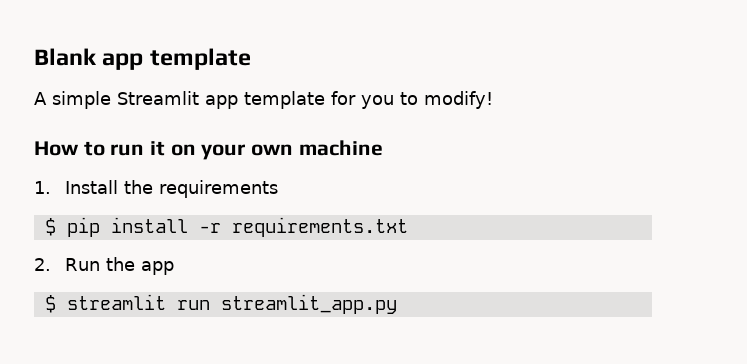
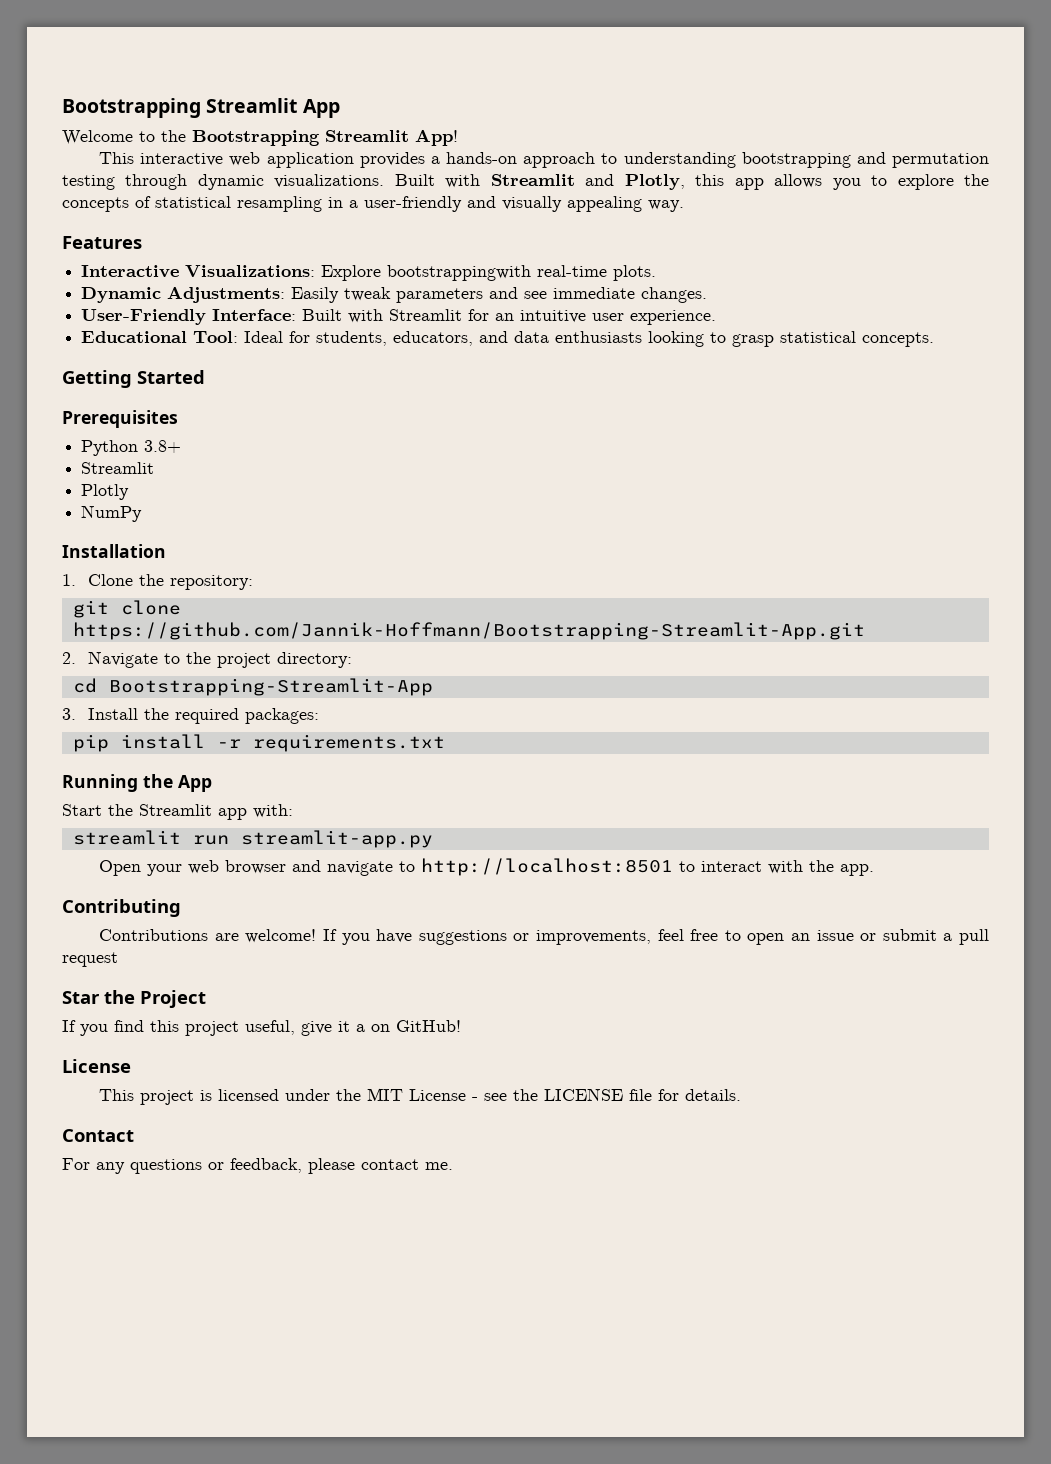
- Blank app template
- A simple Streamlit app template for you to modify!
- How to run it on your own machine
- 1. Install the requirements
- $ pip install -r requirements.txt
- 2. Run the app
- $ streamlit run streamlit_app.py
+ Bootstrapping Streamlit App
+ Welcome to the Bootstrapping Streamlit App!
+ This interactive web application provides a hands-on approach to understanding bootstrapping and permutation testing through dynamic visualizations. Built with Streamlit and Plotly, this app allows you to explore the concepts of statistical resampling in a user-friendly and visually appealing way.
+ Features
+ Interactive Visualizations: Explore bootstrappingwith real-time plots.
+ Dynamic Adjustments: Easily tweak parameters and see immediate changes.
+ User-Friendly Interface: Built with Streamlit for an intuitive user experience.
+ Educational Tool: Ideal for students, educators, and data enthusiasts looking to grasp statistical concepts.
+ Getting Started
+ Prerequisites
+ Python 3.8+
+ Streamlit
+ Plotly
+ NumPy
+ Installation
+ 1. Clone the repository:
+ git clone https://github.com/Jannik-Hoffmann/Bootstrapping-Streamlit-App.git
+ 2. Navigate to the project directory:
+ cd Bootstrapping-Streamlit-App
+ 3. Install the required packages:
+ pip install -r requirements.txt
+ Running the App
+ Start the Streamlit app with:
+ streamlit run streamlit-app.py
+ Open your web browser and navigate to http://localhost:8501 to interact with the app.
+ Contributing
+ Contributions are welcome! If you have suggestions or improvements, feel free to open an issue or submit a pull request
+ Star the Project
+ If you find this project useful, give it a on GitHub!
+ License
+ This project is licensed under the MIT License - see the LICENSE file for details.
+ Contact
+ For any questions or feedback, please contact me.

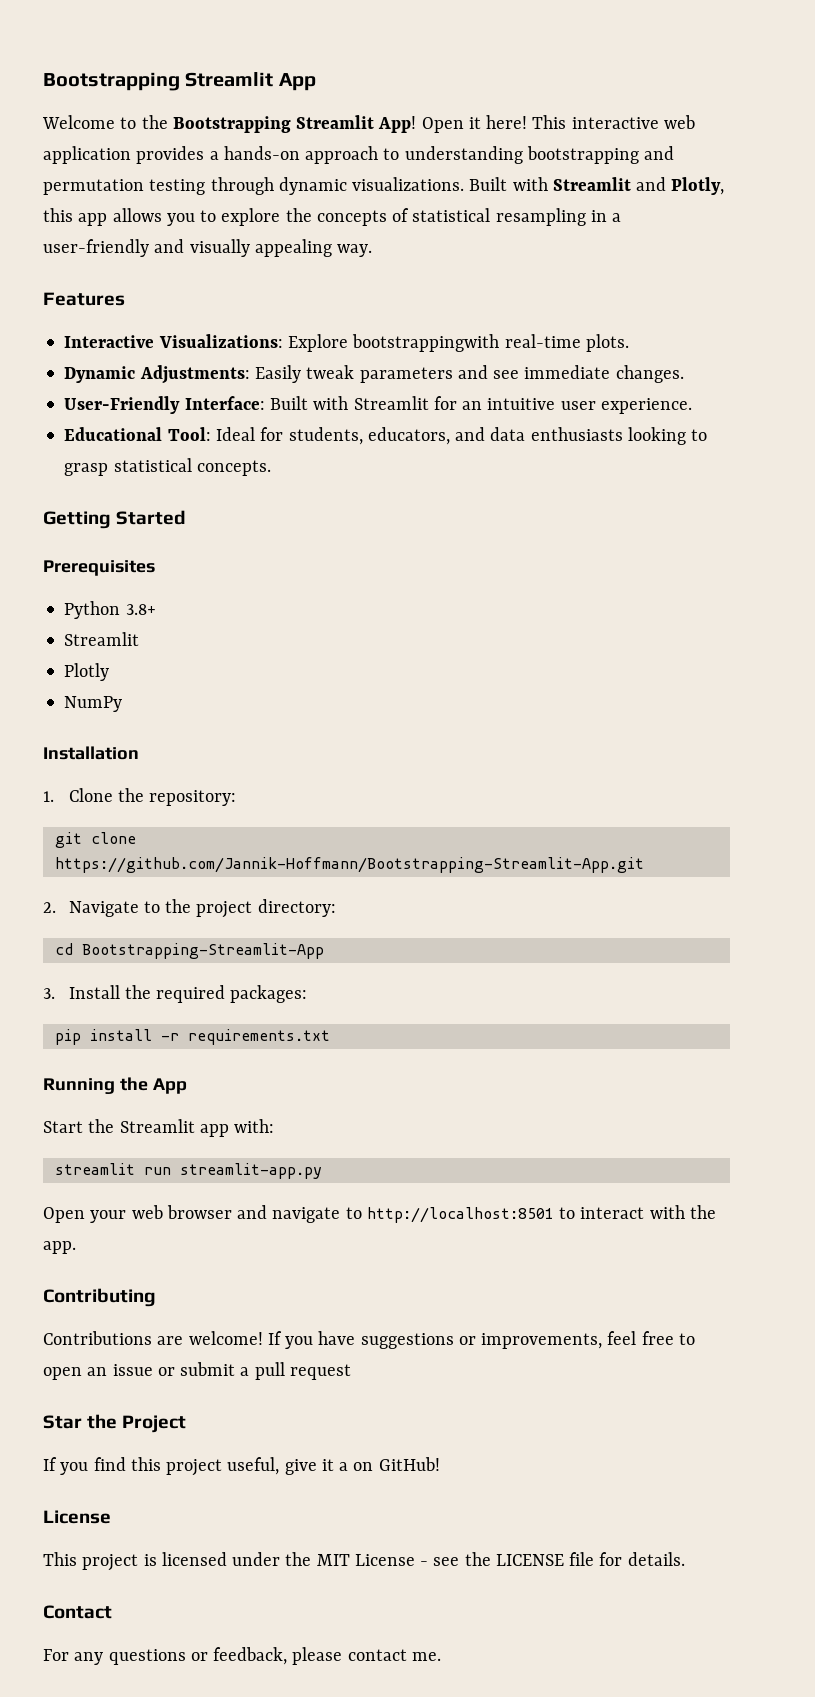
- Welcome to the Bootstrapping Streamlit App!
- This interactive web application provides a hands-on approach to understanding bootstrapping and permutation testing through dynamic visualizations.
+ Welcome to the Bootstrapping Streamlit App! Open it here! This interactive web application provides a hands-on approach to understanding bootstrapping and permutation testing through dynamic visualizations.

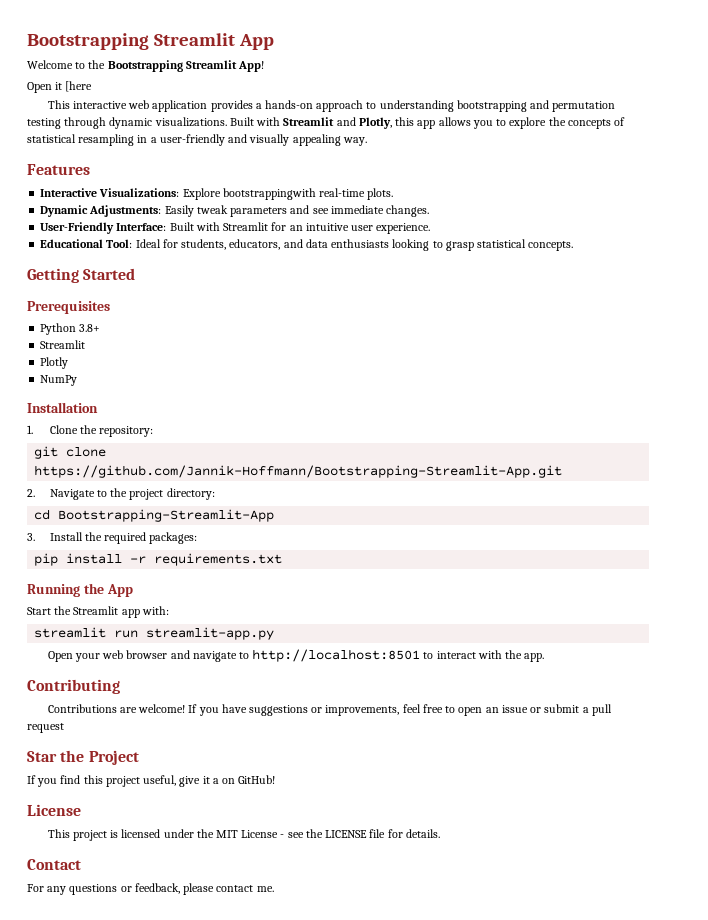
- Welcome to the Bootstrapping Streamlit App! Open it here! This interactive web application provides a hands-on approach to understanding bootstrapping and permutation testing through dynamic visualizations.
+ Welcome to the Bootstrapping Streamlit App!
+ Open it [here
+ This interactive web application provides a hands-on approach to understanding bootstrapping and permutation testing through dynamic visualizations.

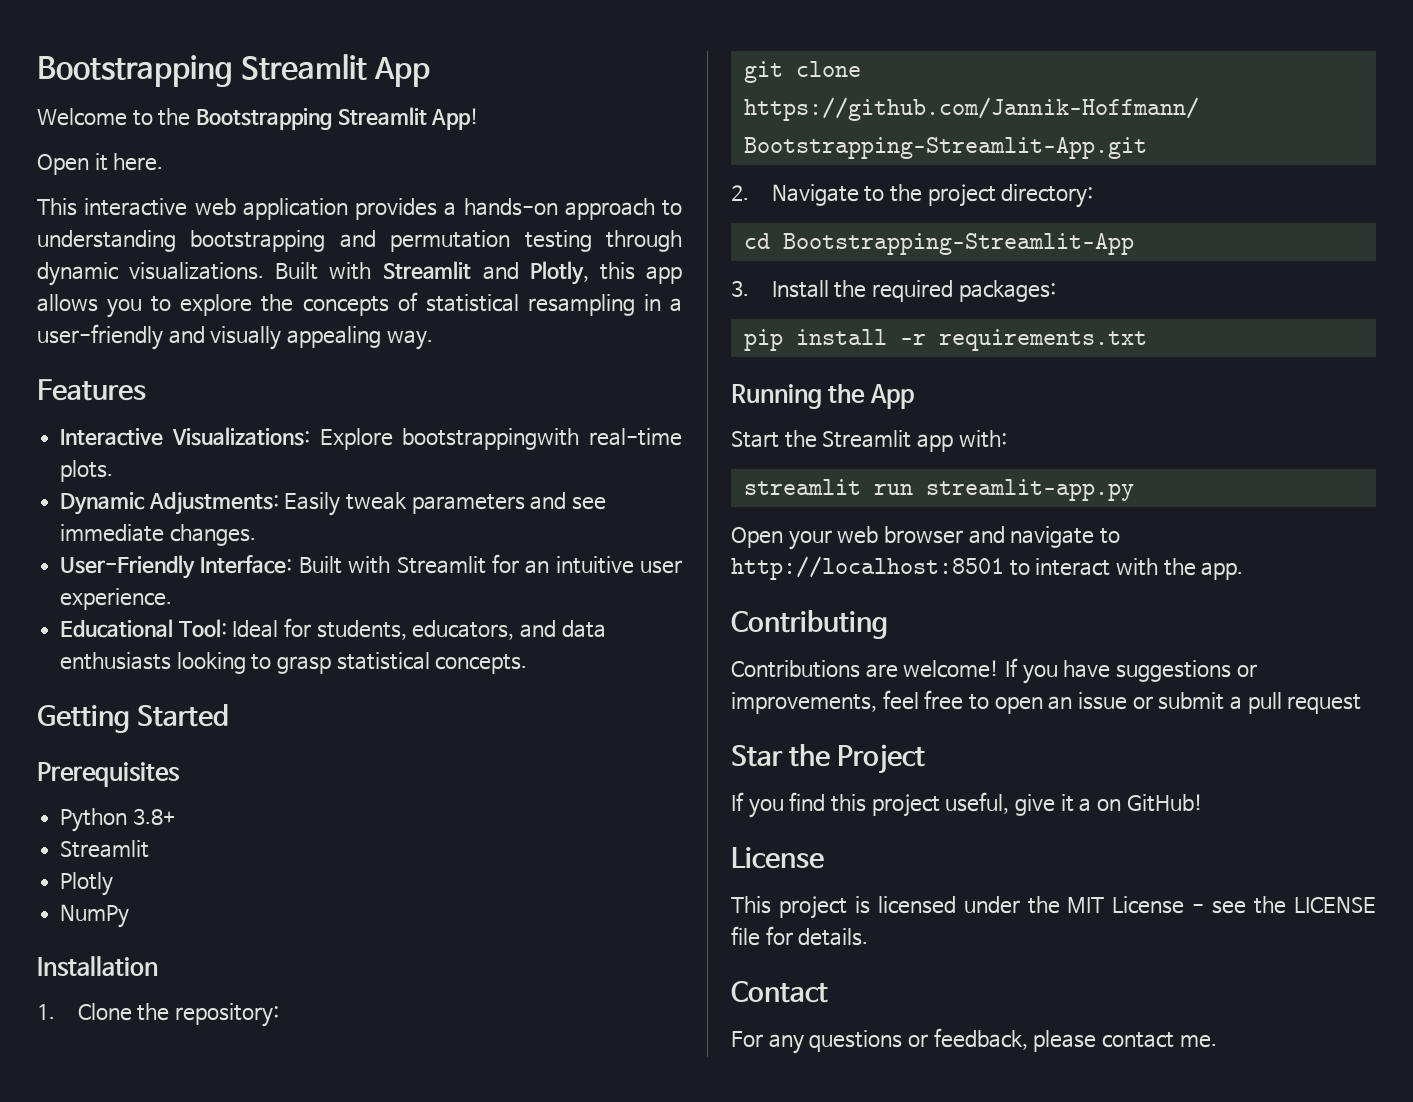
- Open it [here
+ Open it here.

